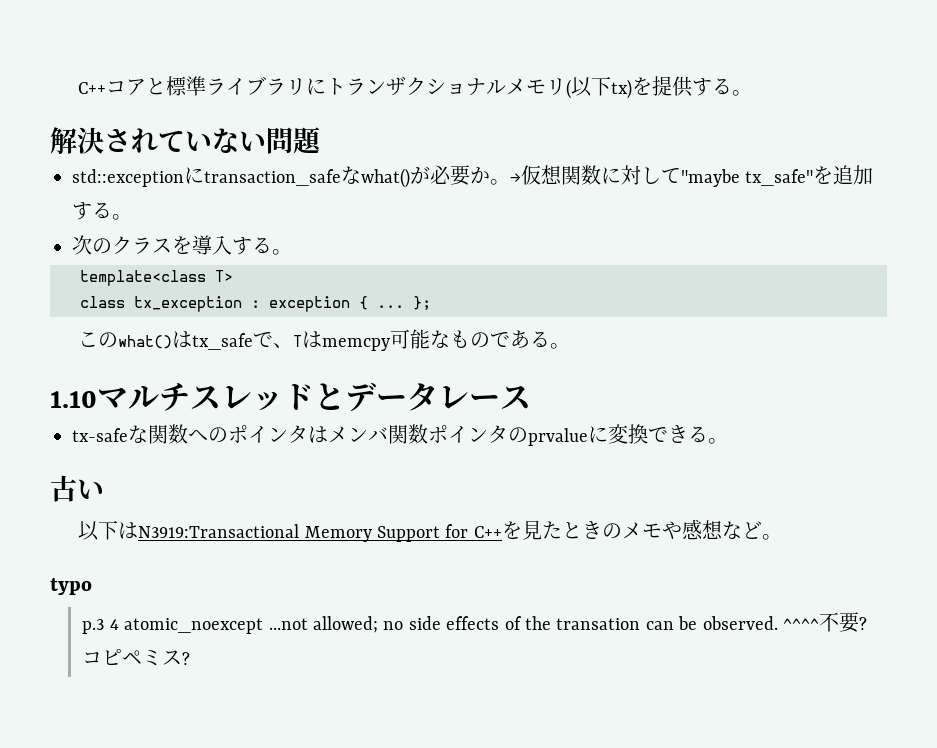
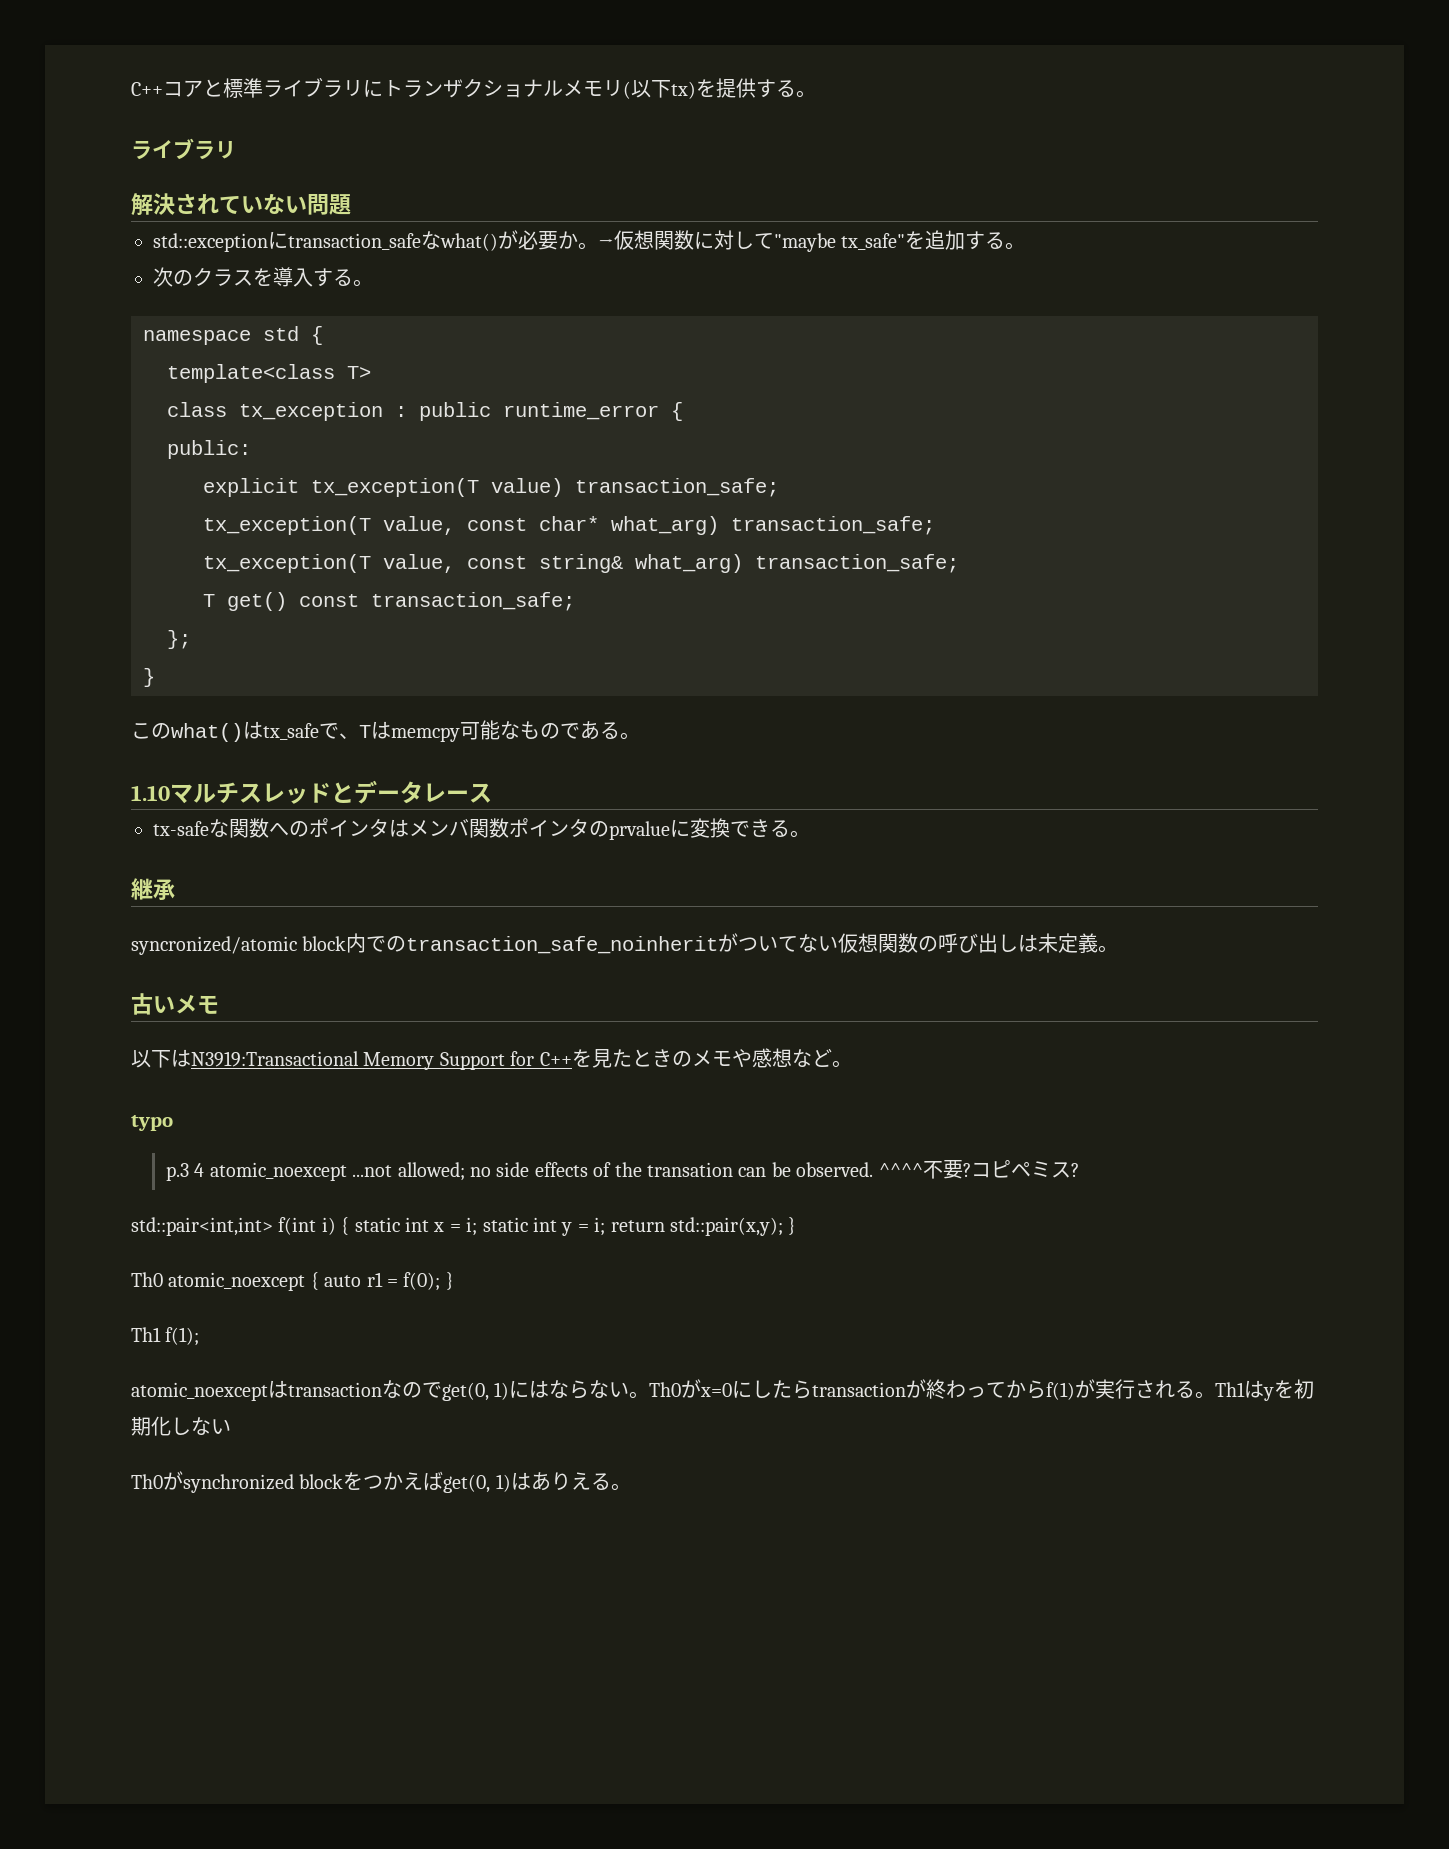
  C++コアと標準ライブラリにトランザクショナルメモリ(以下tx)を提供する。
+ ライブラリ
+ namespace std {
- class tx_exception : exception { ... };
+ class tx_exception : public runtime_error {
+ public:
+ explicit tx_exception(T value) transaction_safe;
+ tx_exception(T value, const char* what_arg) transaction_safe;
+ tx_exception(T value, const string& what_arg) transaction_safe;
+ T get() const transaction_safe;
+ };
+ }
+ 継承
+ syncronized/atomic block内でのtransaction_safe_noinheritがついてない仮想関数の呼び出しは未定義。
- 古い
+ 古いメモ
+ std::pair<int,int> f(int i) { static int x = i; static int y = i; return std::pair(x,y); }
+ Th0 atomic_noexcept { auto r1 = f(0); }
+ Th1 f(1);
+ atomic_noexceptはtransactionなのでget(0, 1)にはならない。Th0がx=0にしたらtransactionが終わってからf(1)が実行される。Th1はyを初期化しない
+ Th0がsynchronized blockをつかえばget(0, 1)はありえる。

